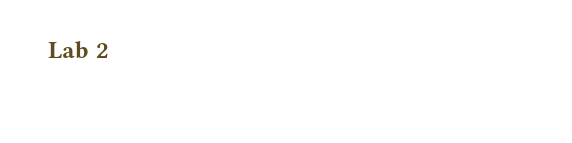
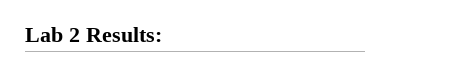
- Lab 2
+ Lab 2 Results:

